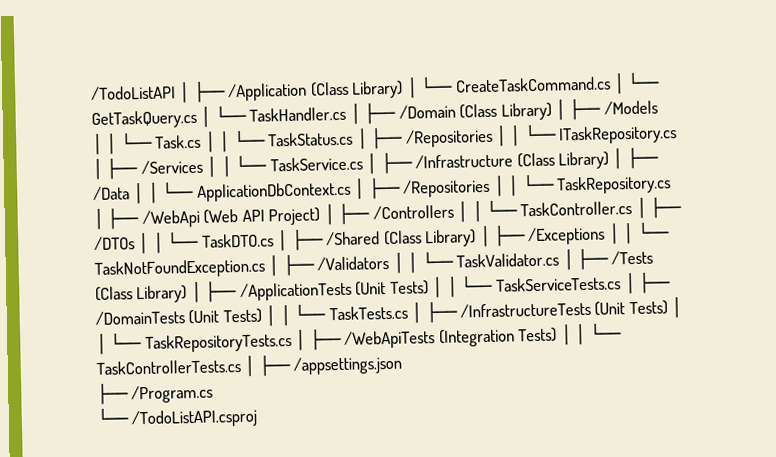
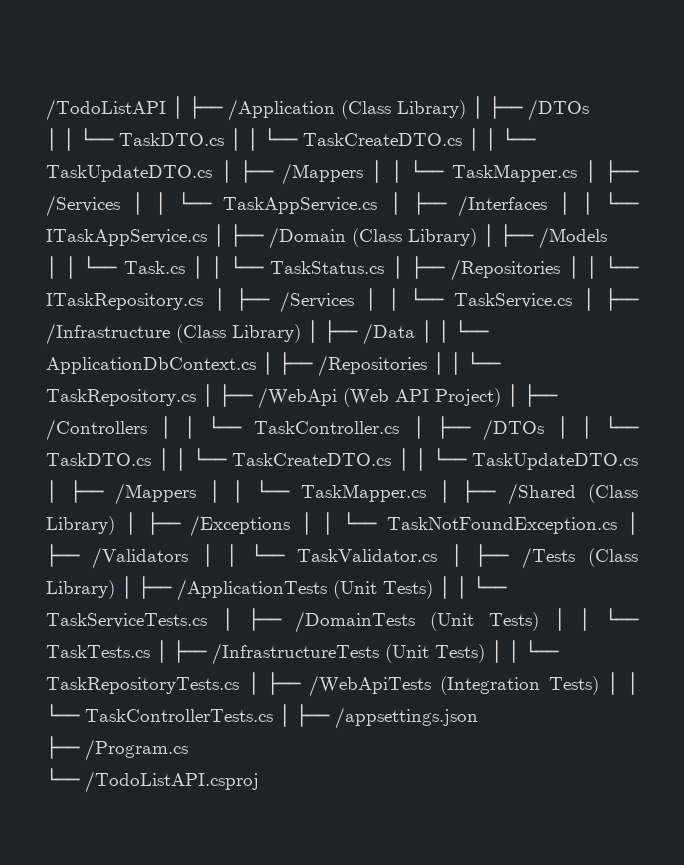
- /TodoListAPI │ ├── /Application (Class Library) │ └── CreateTaskCommand.cs │ └── GetTaskQuery.cs │ └── TaskHandler.cs │ ├── /Domain (Class Library) │ ├── /Models
+ /TodoListAPI │ ├── /Application (Class Library) │ ├── /DTOs
+ │ │ └── TaskDTO.cs │ │ └── TaskCreateDTO.cs │ │ └── TaskUpdateDTO.cs │ ├── /Mappers │ │ └── TaskMapper.cs │ ├── /Services │ │ └── TaskAppService.cs │ ├── /Interfaces │ │ └── ITaskAppService.cs │ ├── /Domain (Class Library) │ ├── /Models
- │ │ └── Task.cs │ │ └── TaskStatus.cs │ ├── /Repositories │ │ └── ITaskRepository.cs │ ├── /Services │ │ └── TaskService.cs │ ├── /Infrastructure (Class Library) │ ├── /Data │ │ └── ApplicationDbContext.cs │ ├── /Repositories │ │ └── TaskRepository.cs │ ├── /WebApi (Web API Project) │ ├── /Controllers │ │ └── TaskController.cs │ ├── /DTOs │ │ └── TaskDTO.cs │ ├── /Shared (Class Library) │ ├── /Exceptions │ │ └── TaskNotFoundException.cs │ ├── /Validators │ │ └── TaskValidator.cs │ ├── /Tests (Class Library) │ ├── /ApplicationTests (Unit Tests) │ │ └── TaskServiceTests.cs │ ├── /DomainTests (Unit Tests) │ │ └── TaskTests.cs │ ├── /InfrastructureTests (Unit Tests) │ │ └── TaskRepositoryTests.cs │ ├── /WebApiTests (Integration Tests) │ │ └── TaskControllerTests.cs │ ├── /appsettings.json
+ │ │ └── Task.cs │ │ └── TaskStatus.cs │ ├── /Repositories │ │ └── ITaskRepository.cs │ ├── /Services │ │ └── TaskService.cs │ ├── /Infrastructure (Class Library) │ ├── /Data │ │ └── ApplicationDbContext.cs │ ├── /Repositories │ │ └── TaskRepository.cs │ ├── /WebApi (Web API Project) │ ├── /Controllers │ │ └── TaskController.cs │ ├── /DTOs │ │ └── TaskDTO.cs │ │ └── TaskCreateDTO.cs │ │ └── TaskUpdateDTO.cs │ ├── /Mappers │ │ └── TaskMapper.cs │ ├── /Shared (Class Library) │ ├── /Exceptions │ │ └── TaskNotFoundException.cs │ ├── /Validators │ │ └── TaskValidator.cs │ ├── /Tests (Class Library) │ ├── /ApplicationTests (Unit Tests) │ │ └── TaskServiceTests.cs │ ├── /DomainTests (Unit Tests) │ │ └── TaskTests.cs │ ├── /InfrastructureTests (Unit Tests) │ │ └── TaskRepositoryTests.cs │ ├── /WebApiTests (Integration Tests) │ │ └── TaskControllerTests.cs │ ├── /appsettings.json

